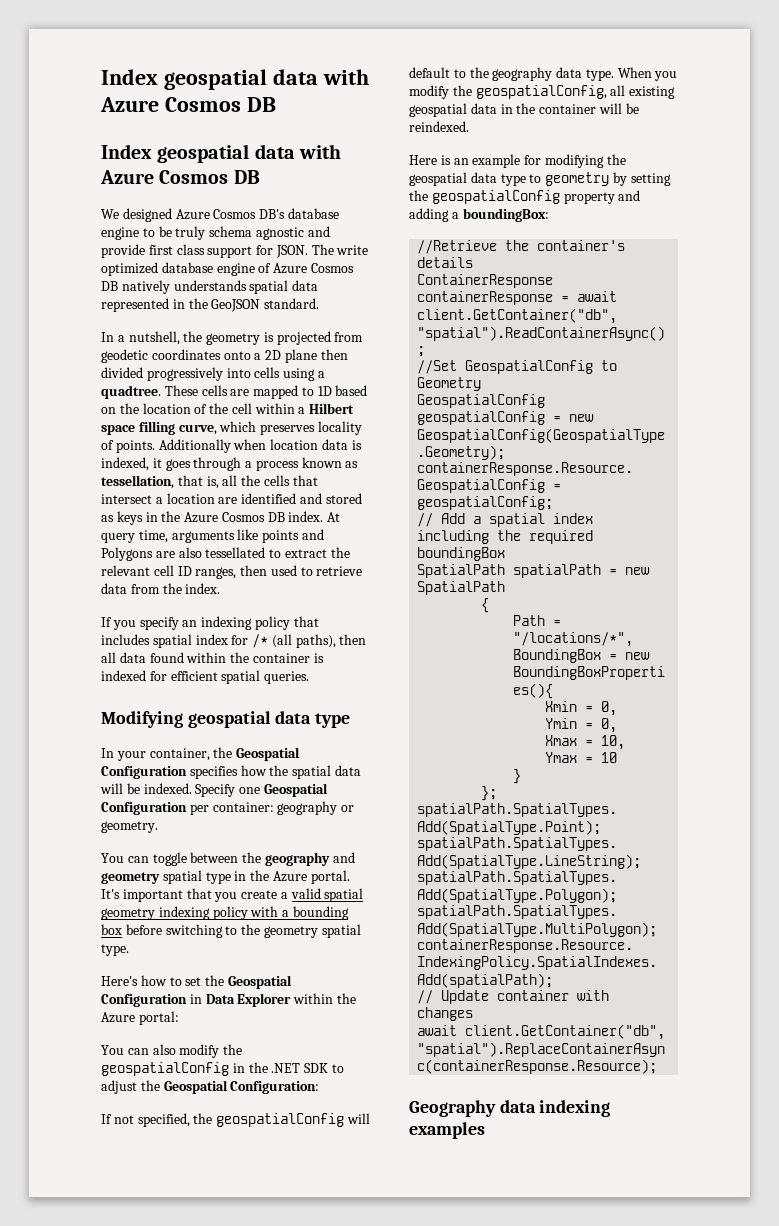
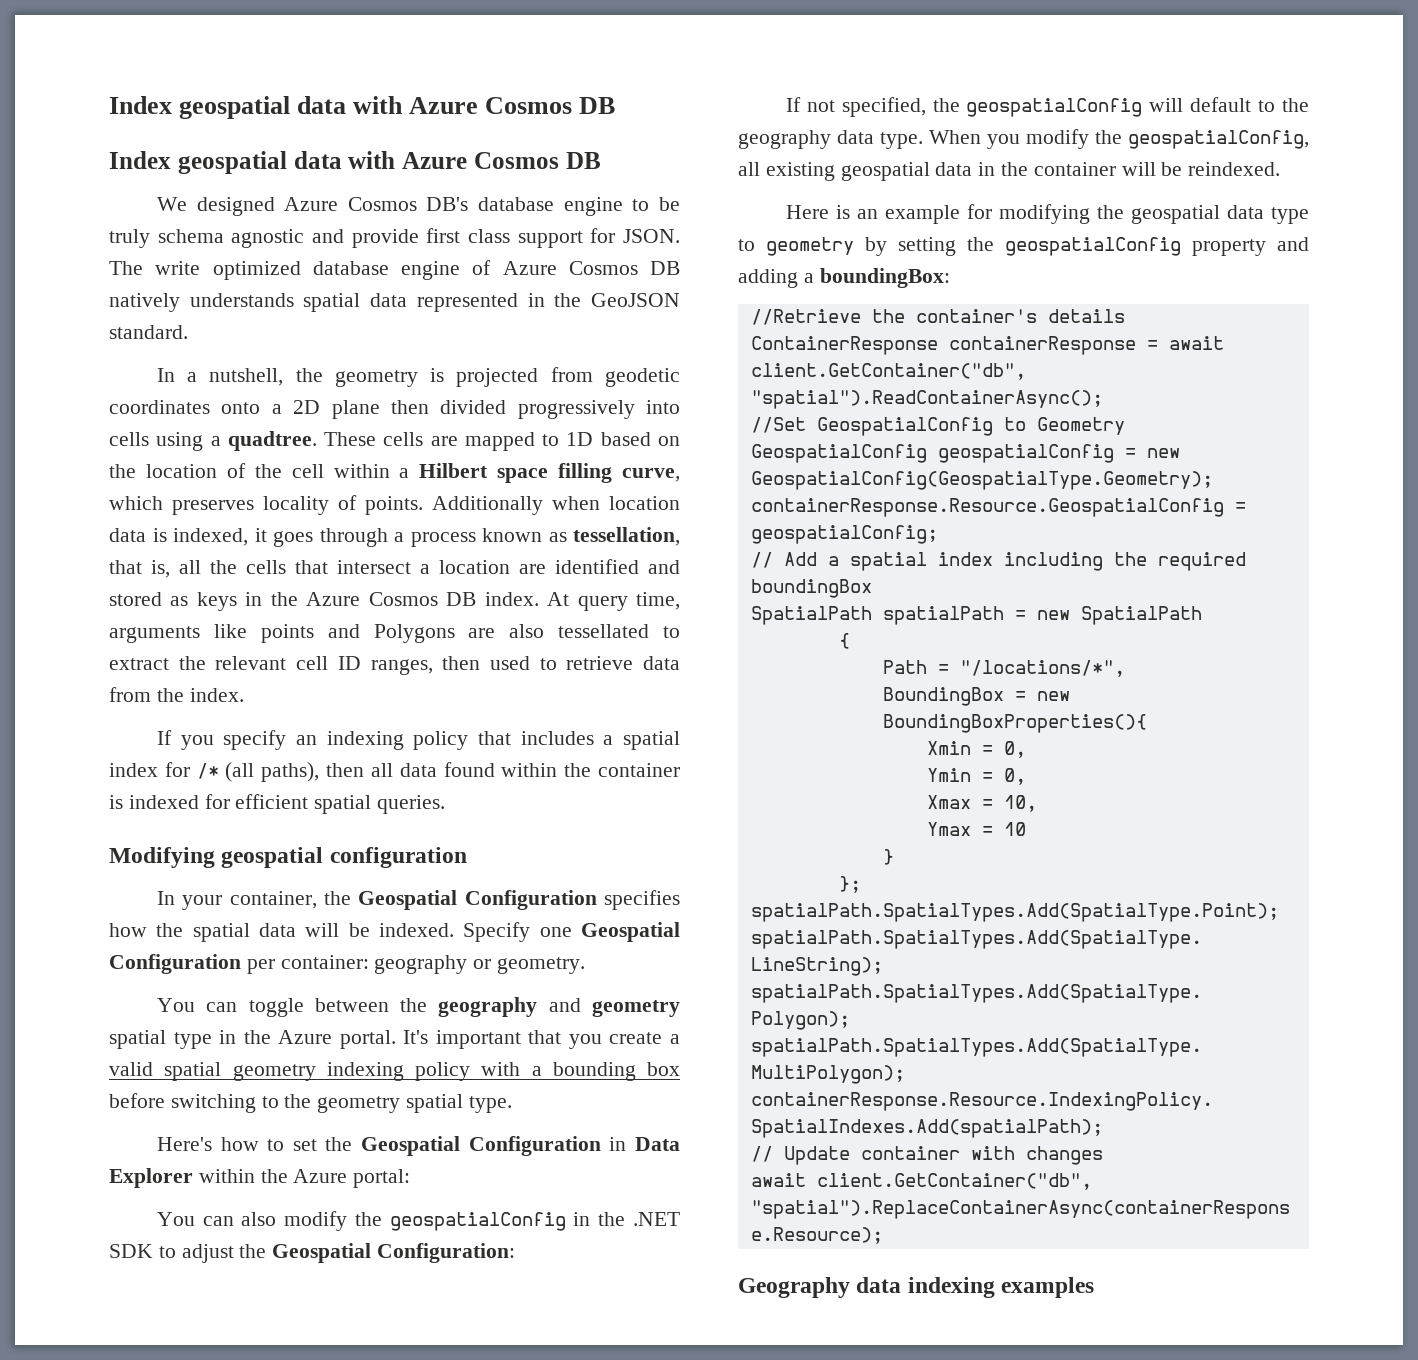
- If you specify an indexing policy that includes spatial index for /* (all paths), then all data found within the container is indexed for efficient spatial queries.
+ If you specify an indexing policy that includes a spatial index for /* (all paths), then all data found within the container is indexed for efficient spatial queries.
- Modifying geospatial data type
+ Modifying geospatial configuration

